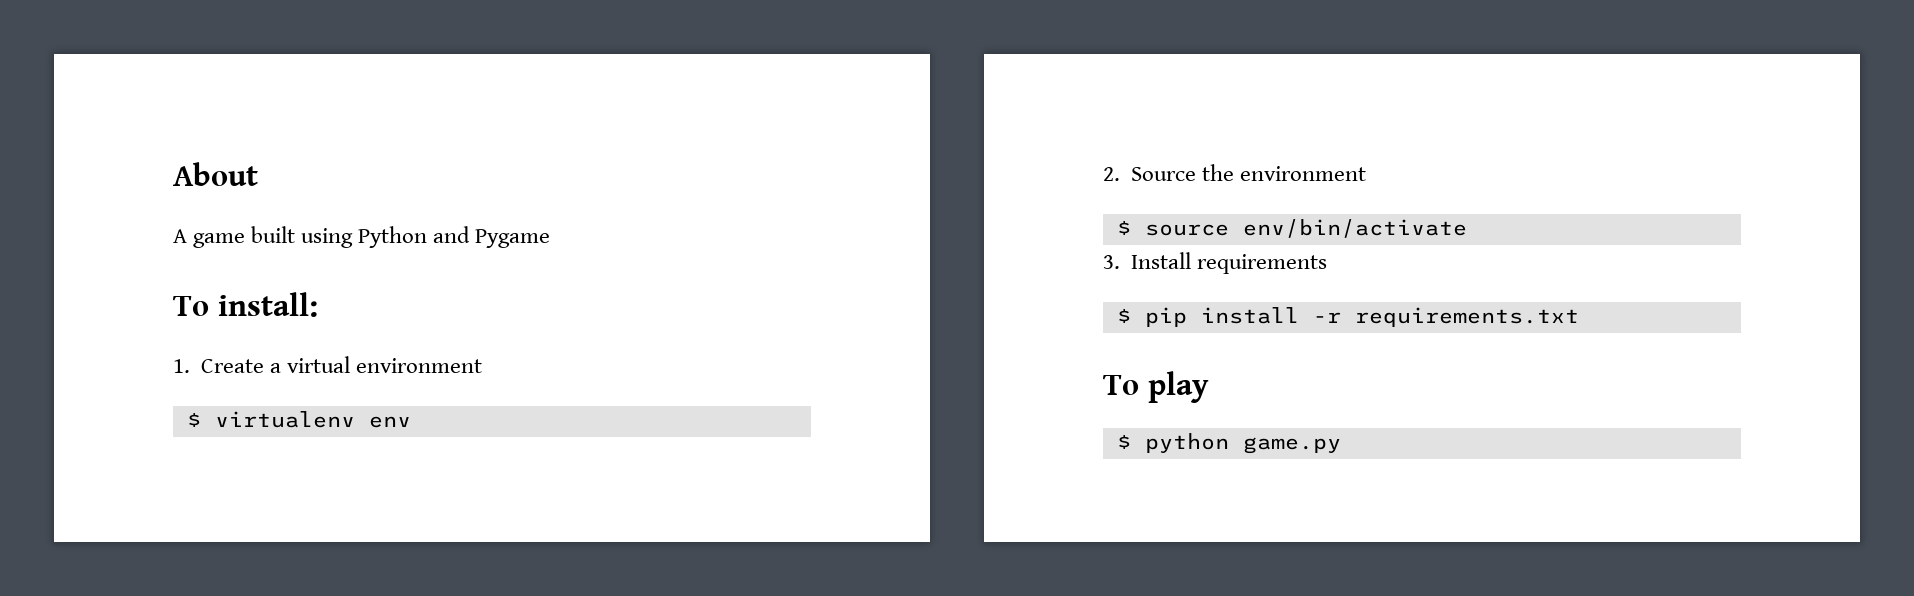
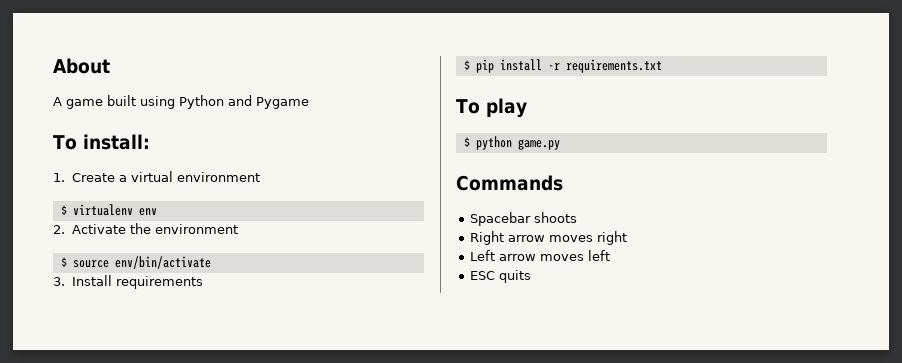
- 2. Source the environment
+ 2. Activate the environment
+ Commands
+ Spacebar shoots
+ Right arrow moves right
+ Left arrow moves left
+ ESC quits

